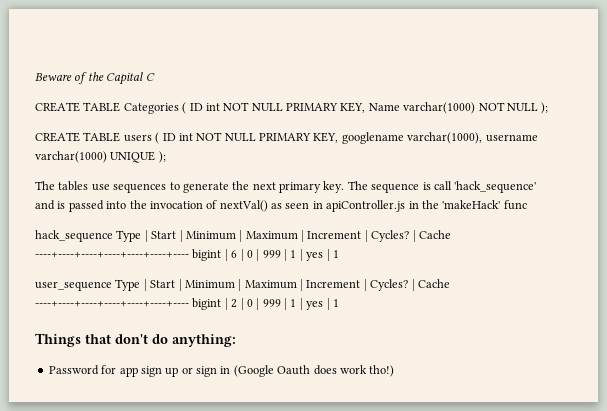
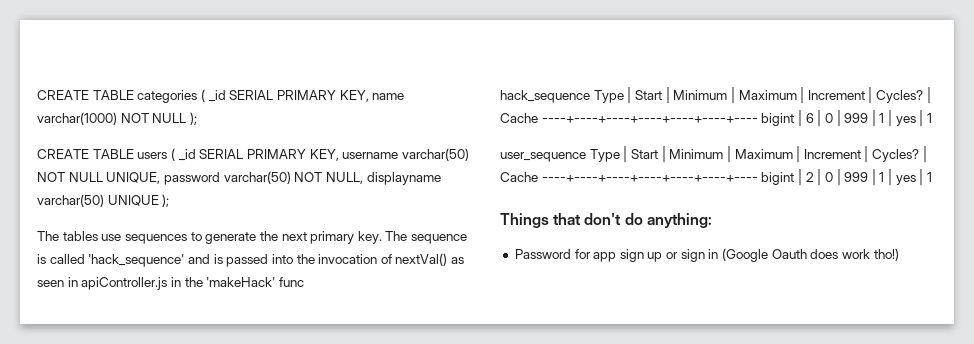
- Beware of the Capital C
- CREATE TABLE Categories ( ID int NOT NULL PRIMARY KEY, Name varchar(1000) NOT NULL );
+ CREATE TABLE categories ( _id SERIAL PRIMARY KEY, name varchar(1000) NOT NULL );
- CREATE TABLE users ( ID int NOT NULL PRIMARY KEY, googlename varchar(1000), username varchar(1000) UNIQUE );
+ CREATE TABLE users ( _id SERIAL PRIMARY KEY, username varchar(50) NOT NULL UNIQUE, password varchar(50) NOT NULL, displayname varchar(50) UNIQUE );
- The sequence is call 'hack_sequence' and is passed into the invocation of nextVal() as seen in apiController.js in the 'makeHack' func
+ The sequence is called 'hack_sequence' and is passed into the invocation of nextVal() as seen in apiController.js in the 'makeHack' func

